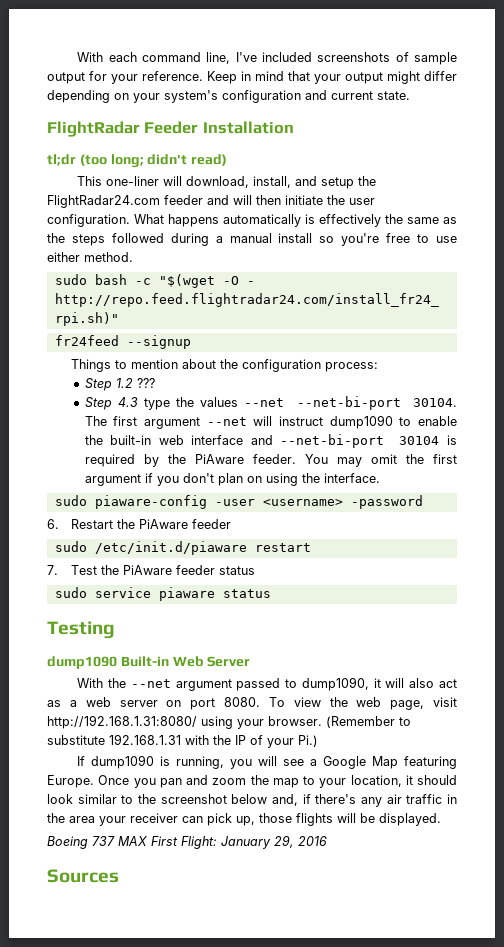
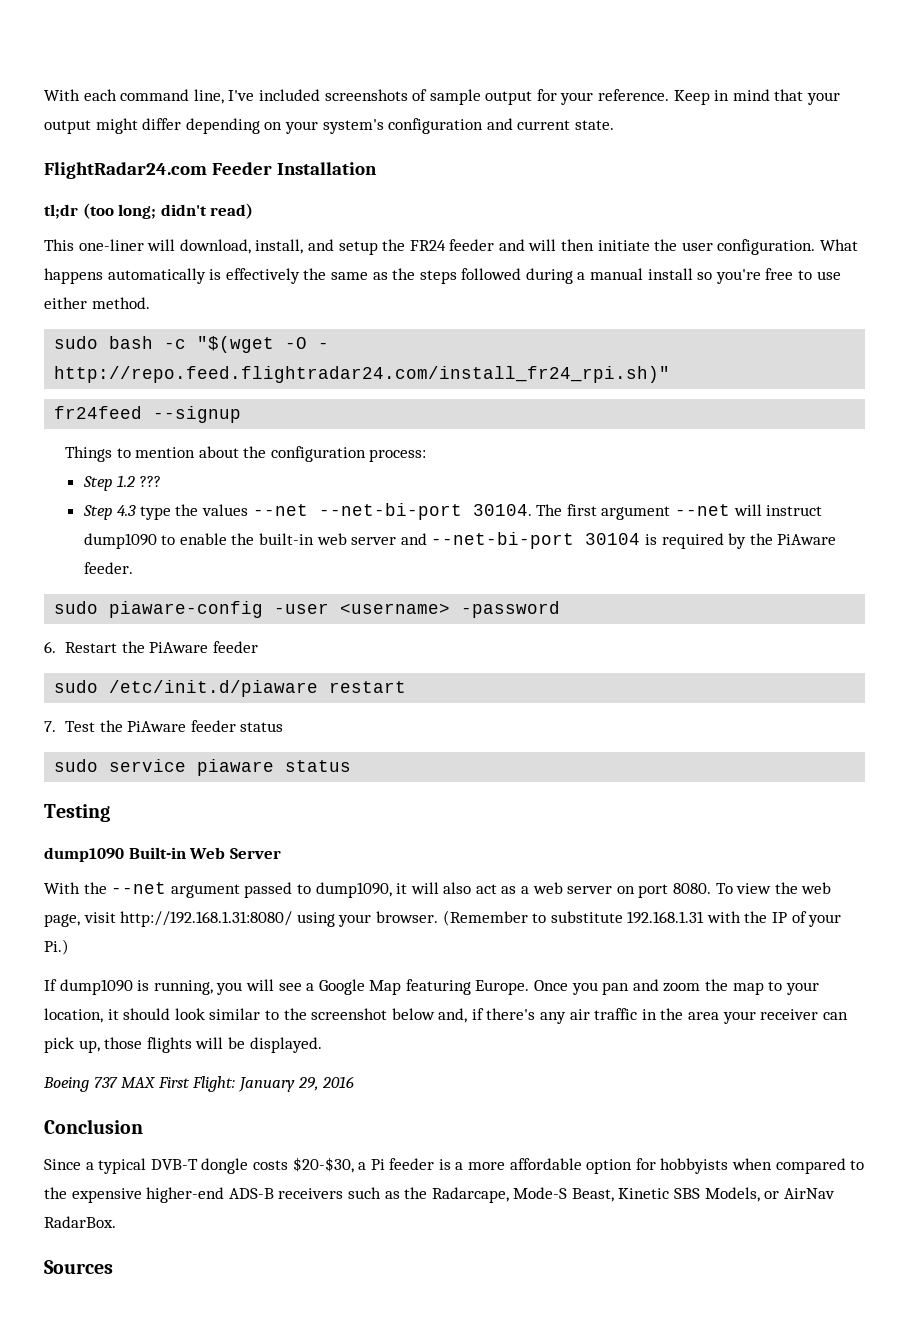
- FlightRadar Feeder Installation
+ FlightRadar24.com Feeder Installation
- This one-liner will download, install, and setup the FlightRadar24.com feeder and will then initiate the user configuration.
+ This one-liner will download, install, and setup the FR24 feeder and will then initiate the user configuration.
- The first argument --net will instruct dump1090 to enable the built-in web interface and --net-bi-port 30104 is required by the PiAware feeder. You may omit the first argument if you don't plan on using the interface.
+ The first argument --net will instruct dump1090 to enable the built-in web server and --net-bi-port 30104 is required by the PiAware feeder.
+ Conclusion
+ Since a typical DVB-T dongle costs $20-$30, a Pi feeder is a more affordable option for hobbyists when compared to the expensive higher-end ADS-B receivers such as the Radarcape, Mode-S Beast, Kinetic SBS Models, or AirNav RadarBox.

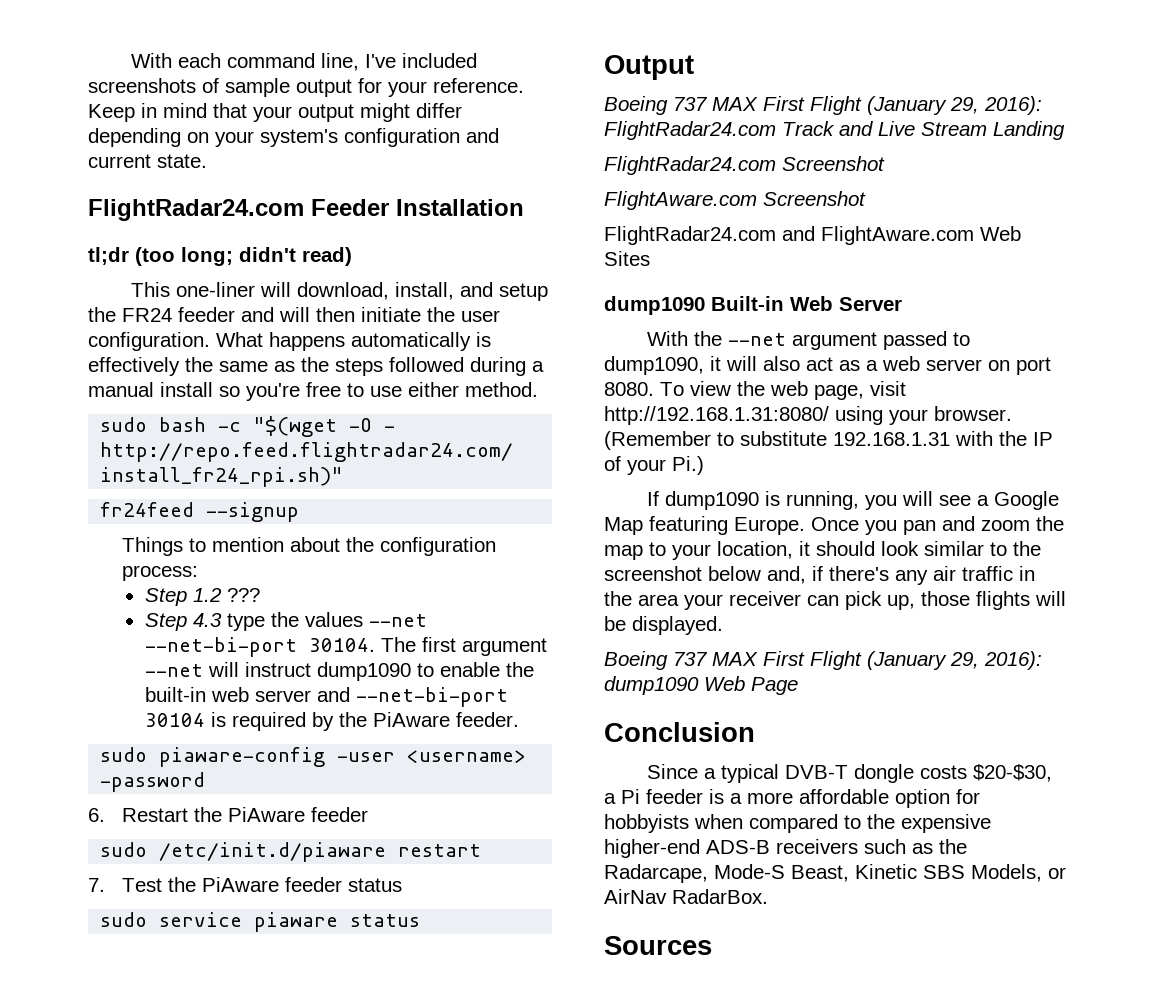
- Testing
+ Output
+ Boeing 737 MAX First Flight (January 29, 2016): FlightRadar24.com Track and Live Stream Landing
+ FlightRadar24.com Screenshot
+ FlightAware.com Screenshot
+ FlightRadar24.com and FlightAware.com Web Sites
- Boeing 737 MAX First Flight: January 29, 2016
+ Boeing 737 MAX First Flight (January 29, 2016): dump1090 Web Page

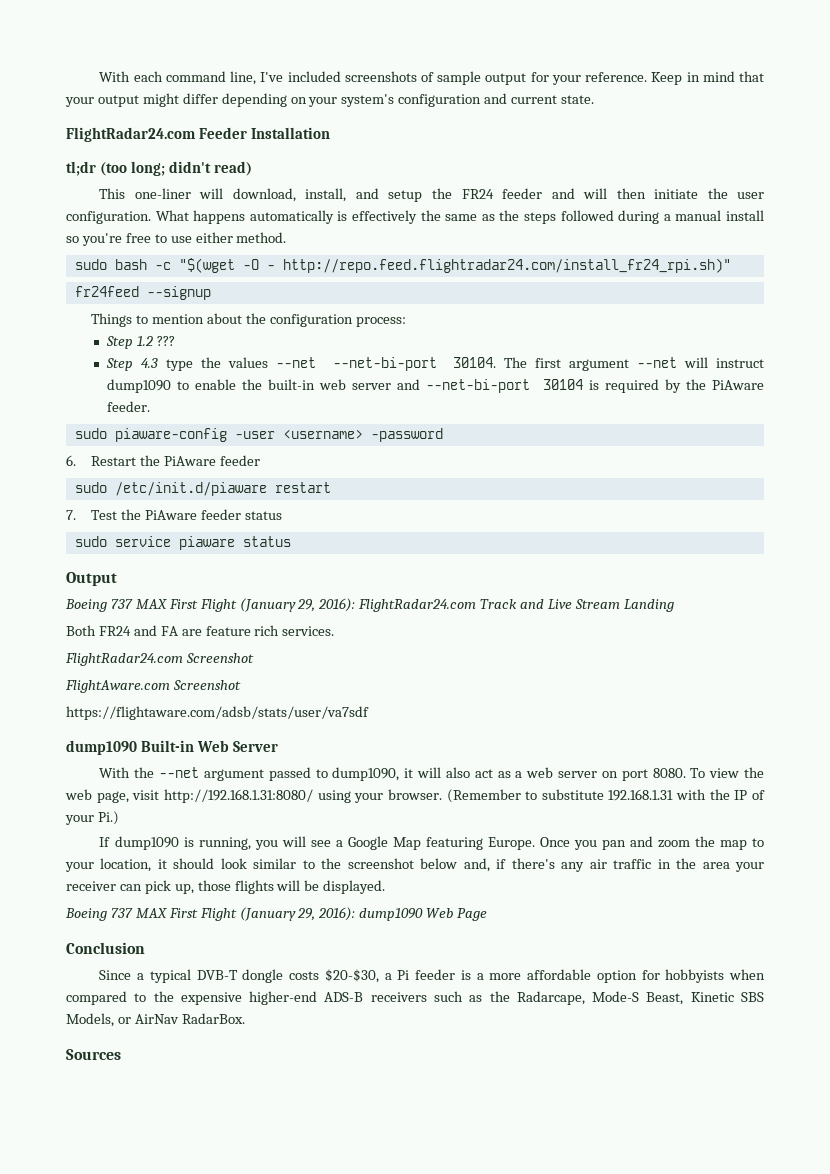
+ Both FR24 and FA are feature rich services.
- FlightRadar24.com and FlightAware.com Web Sites
+ https://flightaware.com/adsb/stats/user/va7sdf

